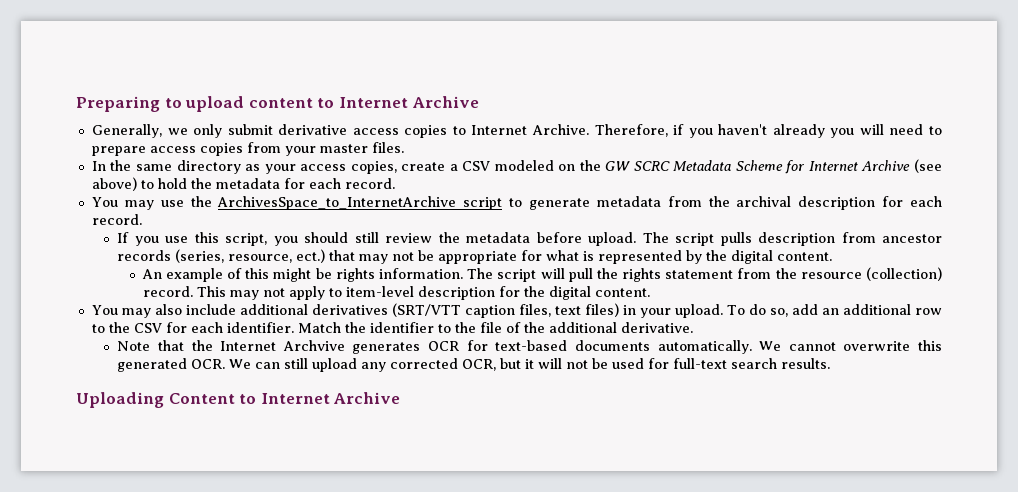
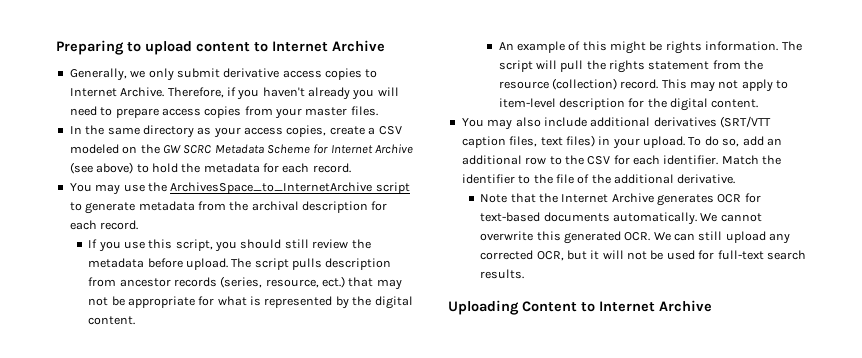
- Note that the Internet Archvive generates OCR for text-based documents automatically.
+ Note that the Internet Archive generates OCR for text-based documents automatically.

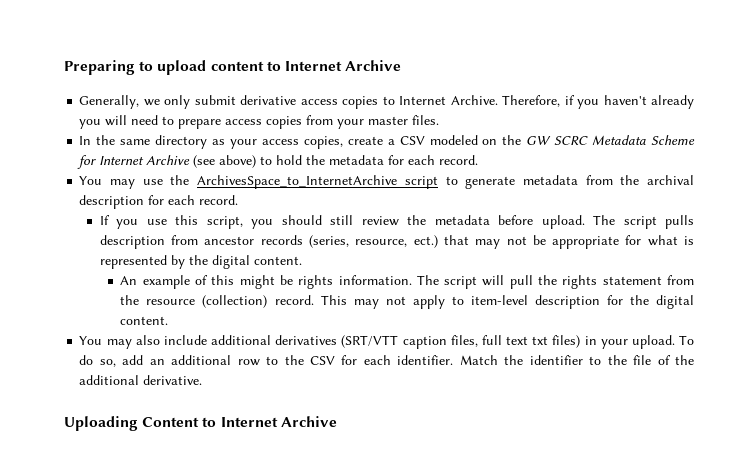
- You may also include additional derivatives (SRT/VTT caption files, text files) in your upload.
+ You may also include additional derivatives (SRT/VTT caption files, full text txt files) in your upload.
- Note that the Internet Archive generates OCR for text-based documents automatically. We cannot overwrite this generated OCR. We can still upload any corrected OCR, but it will not be used for full-text search results.

